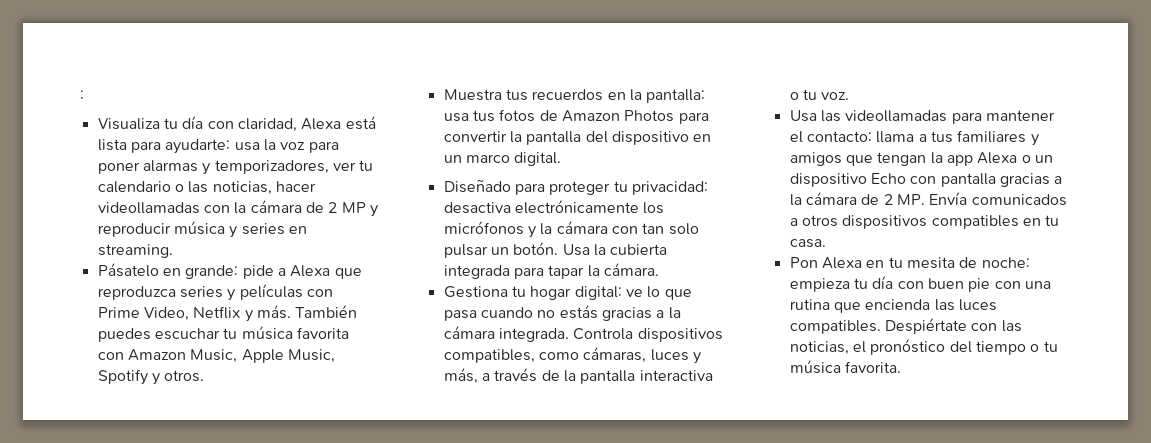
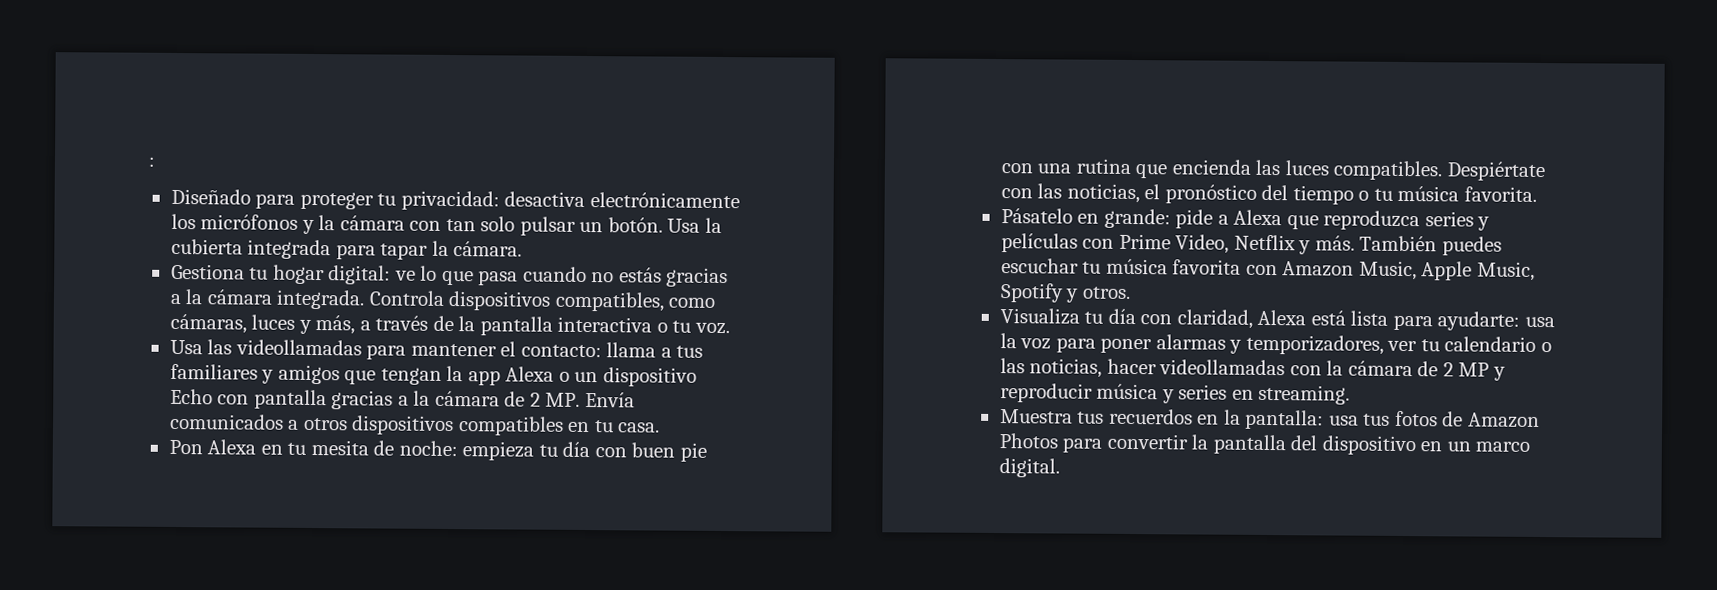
- Visualiza tu día con claridad, Alexa está lista para ayudarte: usa la voz para poner alarmas y temporizadores, ver tu calendario o las noticias, hacer videollamadas con la cámara de 2 MP y reproducir música y series en streaming.
- Pásatelo en grande: pide a Alexa que reproduzca series y películas con Prime Video, Netflix y más. También puedes escuchar tu música favorita con Amazon Music, Apple Music, Spotify y otros.
- Muestra tus recuerdos en la pantalla: usa tus fotos de Amazon Photos para convertir la pantalla del dispositivo en un marco digital.
+ Pásatelo en grande: pide a Alexa que reproduzca series y películas con Prime Video, Netflix y más. También puedes escuchar tu música favorita con Amazon Music, Apple Music, Spotify y otros.
+ Visualiza tu día con claridad, Alexa está lista para ayudarte: usa la voz para poner alarmas y temporizadores, ver tu calendario o las noticias, hacer videollamadas con la cámara de 2 MP y reproducir música y series en streaming.
+ Muestra tus recuerdos en la pantalla: usa tus fotos de Amazon Photos para convertir la pantalla del dispositivo en un marco digital.

